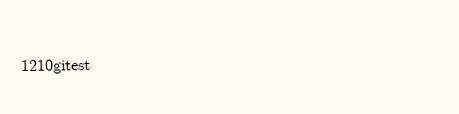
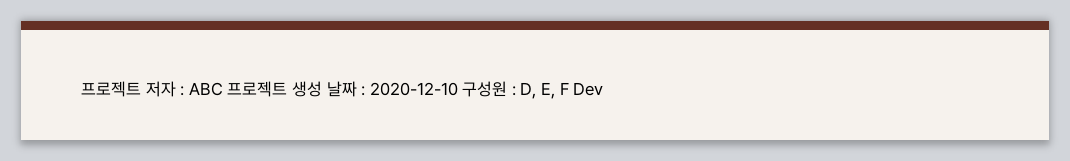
- 1210gitest
+ 프로젝트 저자 : ABC 프로젝트 생성 날짜 : 2020-12-10 구성원 : D, E, F Dev

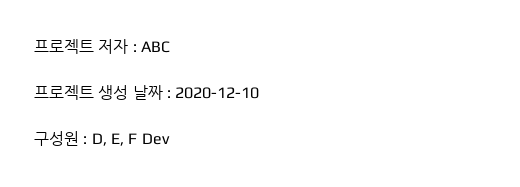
- 프로젝트 저자 : ABC 프로젝트 생성 날짜 : 2020-12-10 구성원 : D, E, F Dev
+ 프로젝트 저자 : ABC
+ 프로젝트 생성 날짜 : 2020-12-10
+ 구성원 : D, E, F Dev

